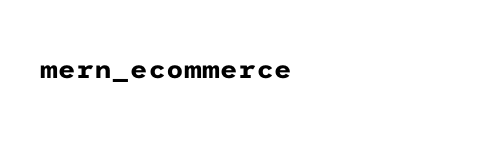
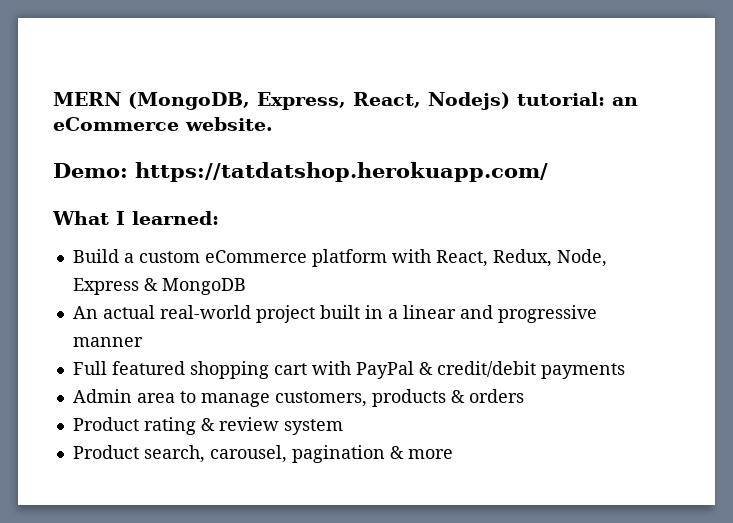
- mern_ecommerce
+ MERN (MongoDB, Express, React, Nodejs) tutorial: an eCommerce website.
+ Demo: https://tatdatshop.herokuapp.com/
+ What I learned:
+ Build a custom eCommerce platform with React, Redux, Node, Express & MongoDB
+ An actual real-world project built in a linear and progressive manner
+ Full featured shopping cart with PayPal & credit/debit payments
+ Admin area to manage customers, products & orders
+ Product rating & review system
+ Product search, carousel, pagination & more

